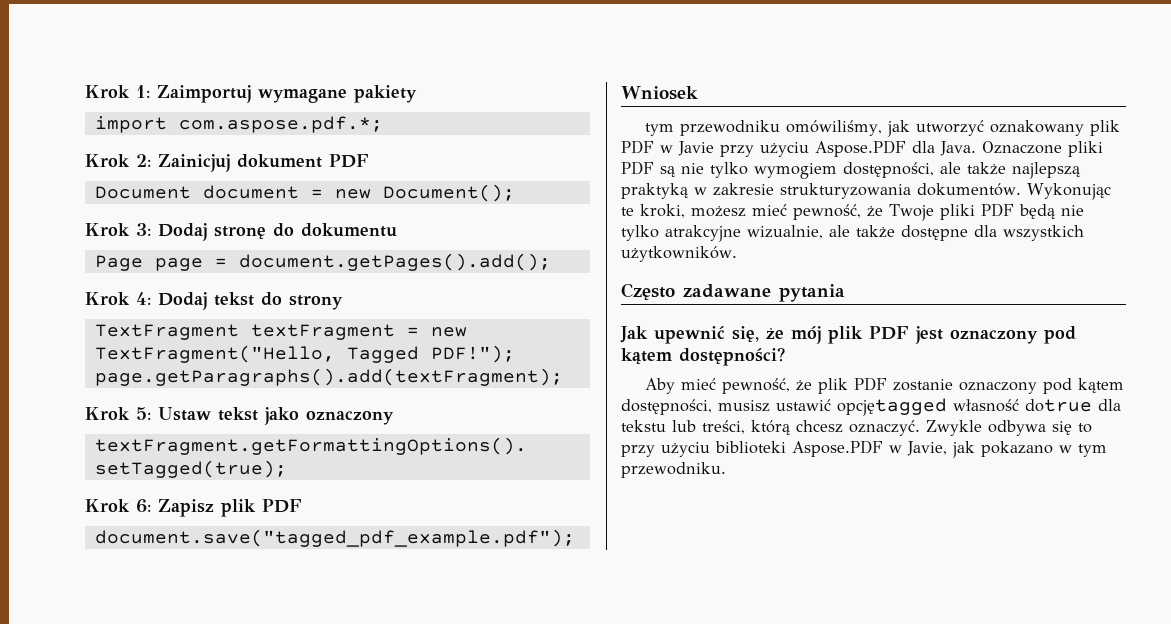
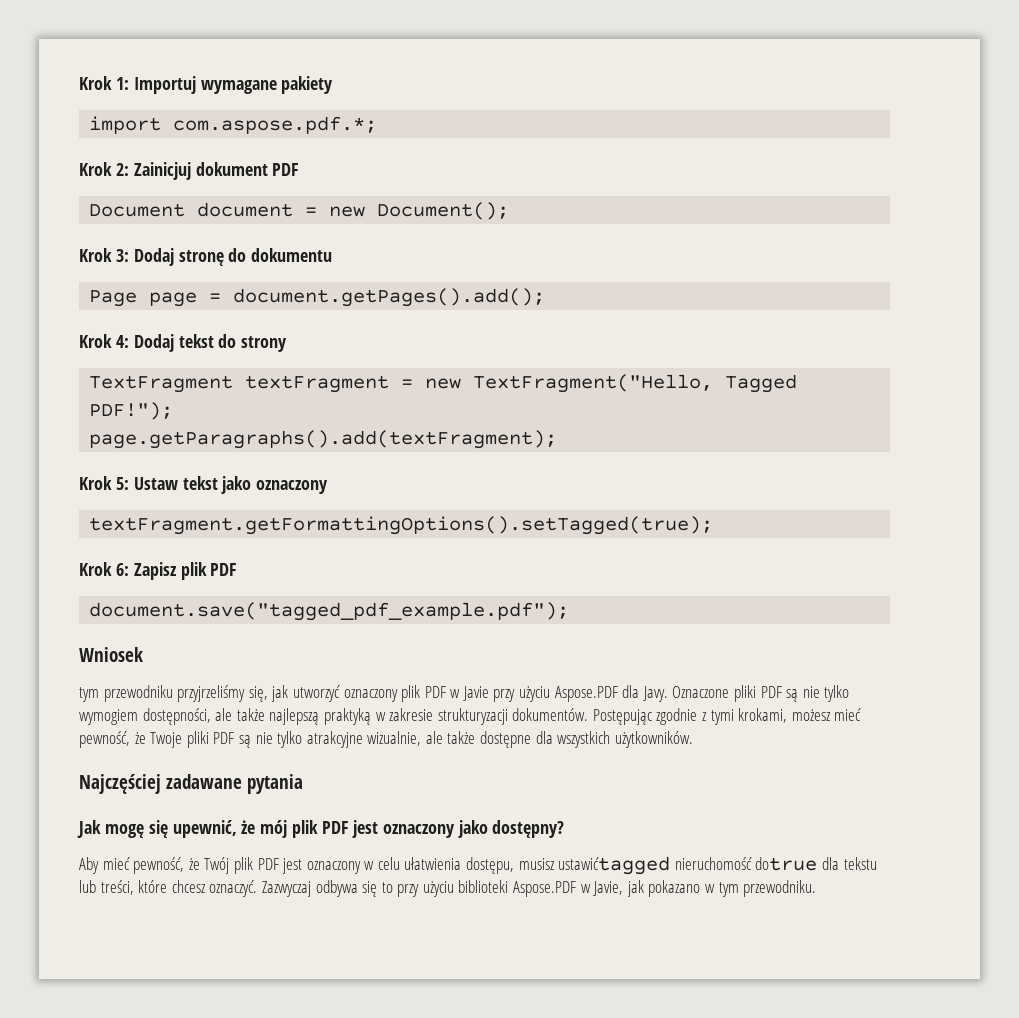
- Krok 1: Zaimportuj wymagane pakiety
+ Krok 1: Importuj wymagane pakiety
- tym przewodniku omówiliśmy, jak utworzyć oznakowany plik PDF w Javie przy użyciu Aspose.PDF dla Java.
+ tym przewodniku przyjrzeliśmy się, jak utworzyć oznaczony plik PDF w Javie przy użyciu Aspose.PDF dla Javy.
- Oznaczone pliki PDF są nie tylko wymogiem dostępności, ale także najlepszą praktyką w zakresie strukturyzowania dokumentów. Wykonując te kroki, możesz mieć pewność, że Twoje pliki PDF będą nie tylko atrakcyjne wizualnie, ale także dostępne dla wszystkich użytkowników.
+ Oznaczone pliki PDF są nie tylko wymogiem dostępności, ale także najlepszą praktyką w zakresie strukturyzacji dokumentów. Postępując zgodnie z tymi krokami, możesz mieć pewność, że Twoje pliki PDF są nie tylko atrakcyjne wizualnie, ale także dostępne dla wszystkich użytkowników.
- Często zadawane pytania
+ Najczęściej zadawane pytania
- Jak upewnić się, że mój plik PDF jest oznaczony pod kątem dostępności?
+ Jak mogę się upewnić, że mój plik PDF jest oznaczony jako dostępny?
- Aby mieć pewność, że plik PDF zostanie oznaczony pod kątem dostępności, musisz ustawić opcjętagged własność dotrue dla tekstu lub treści, którą chcesz oznaczyć.
+ Aby mieć pewność, że Twój plik PDF jest oznaczony w celu ułatwienia dostępu, musisz ustawićtagged nieruchomość dotrue dla tekstu lub treści, które chcesz oznaczyć.
- Zwykle odbywa się to przy użyciu biblioteki Aspose.PDF w Javie, jak pokazano w tym przewodniku.
+ Zazwyczaj odbywa się to przy użyciu biblioteki Aspose.PDF w Javie, jak pokazano w tym przewodniku.

